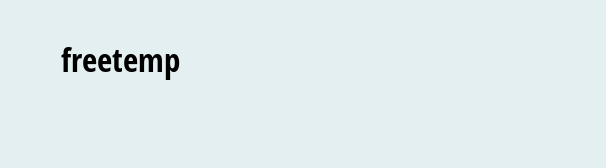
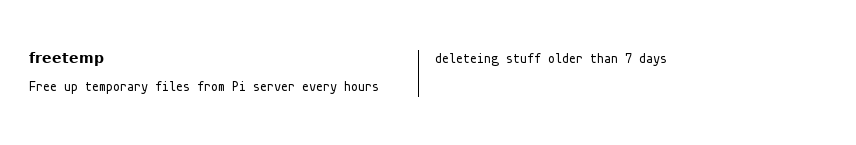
+ Free up temporary files from Pi server every hours deleteing stuff older than 7 days

